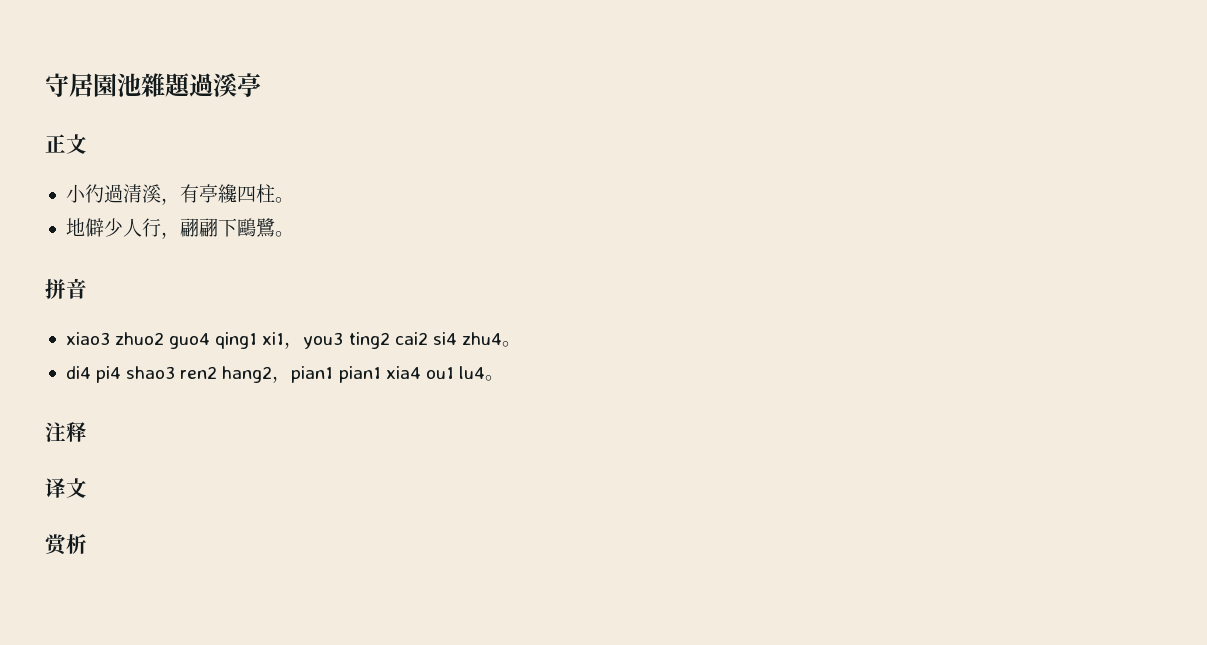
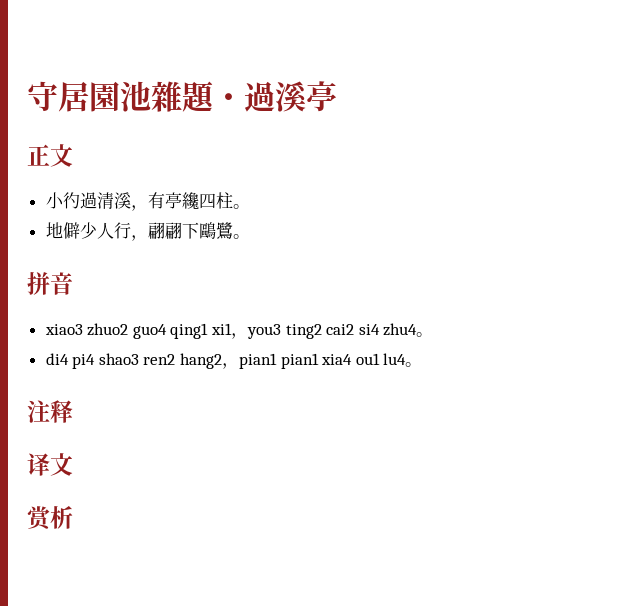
- 守居園池雜題過溪亭
+ 守居園池雜題・過溪亭

